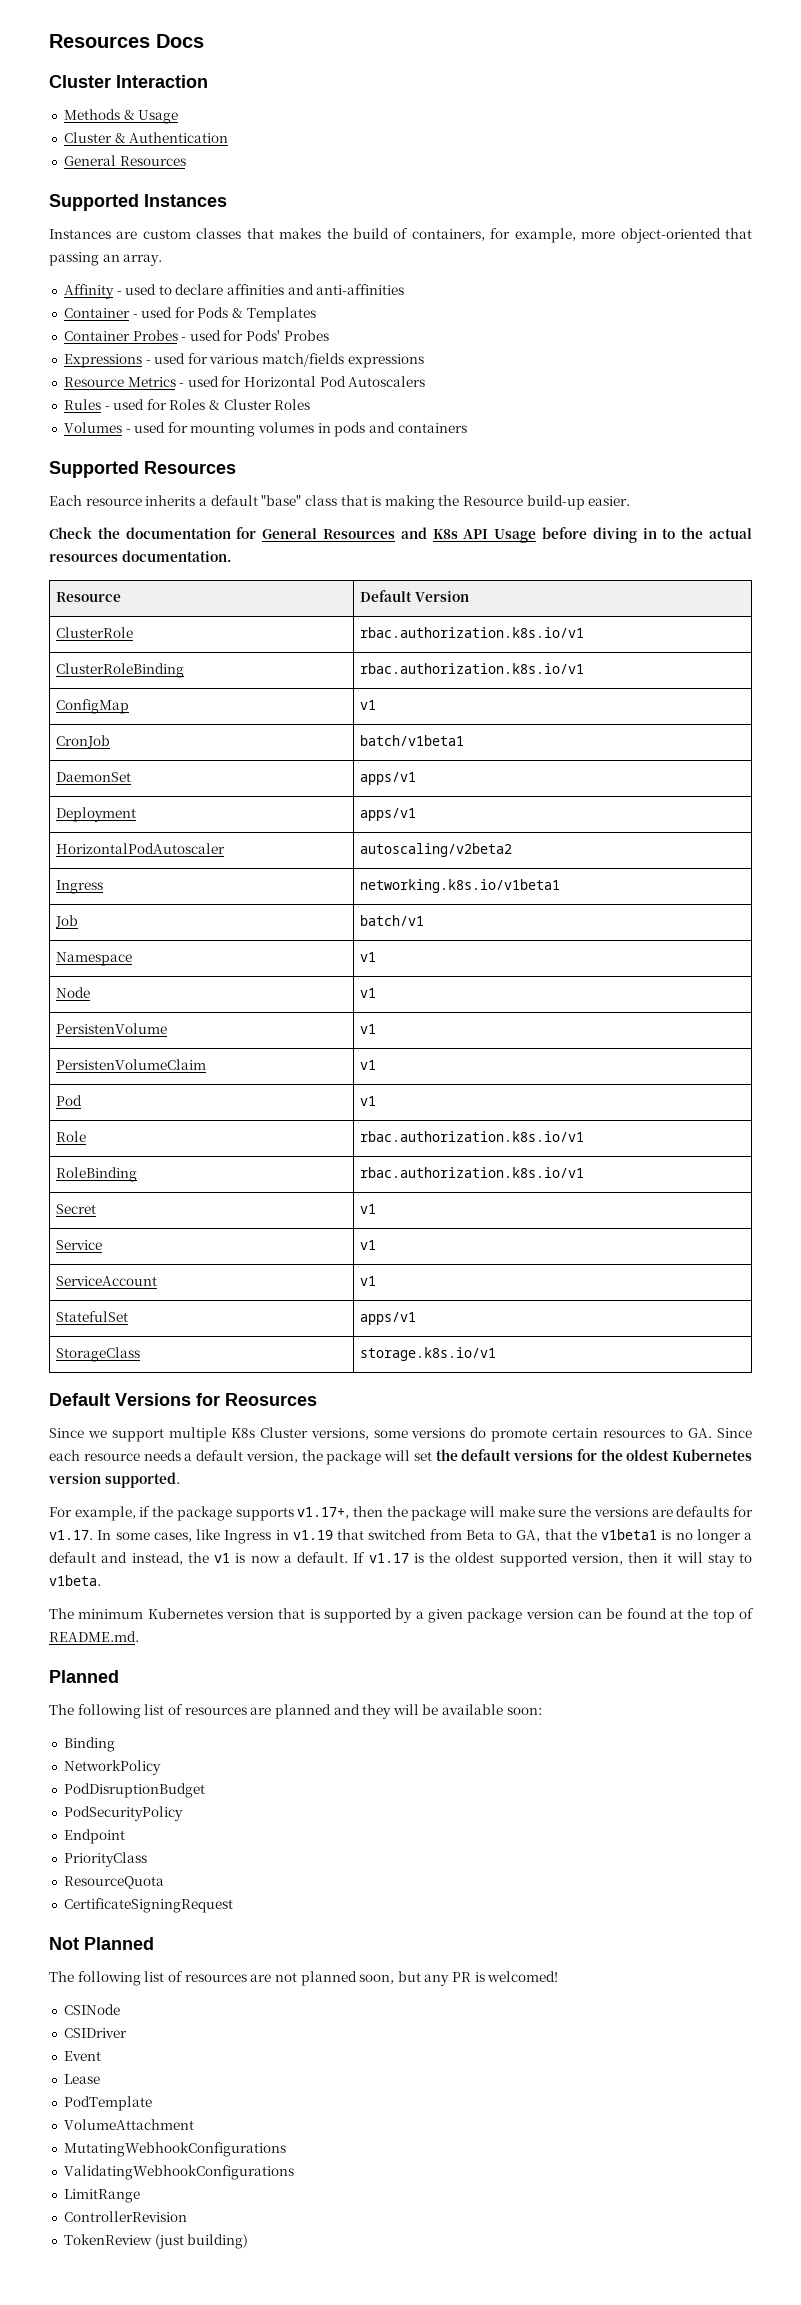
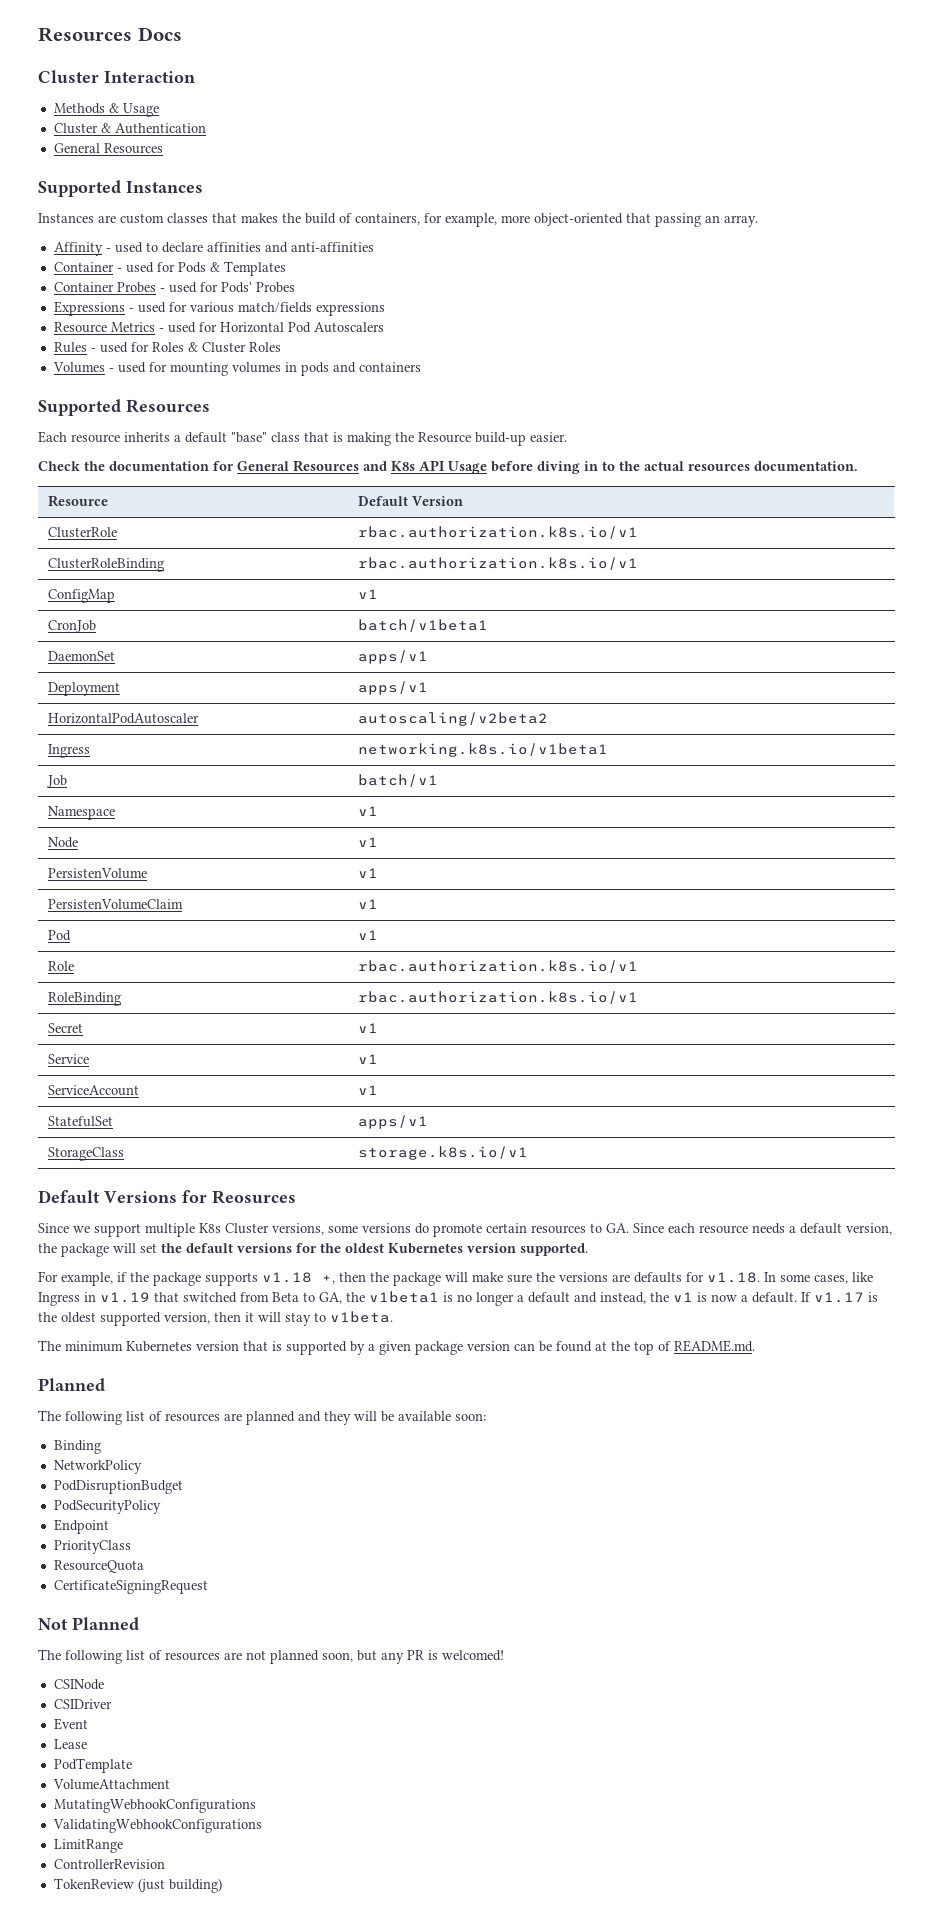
- For example, if the package supports v1.17+, then the package will make sure the versions are defaults for v1.17. In some cases, like Ingress in v1.19 that switched from Beta to GA, that the v1beta1 is no longer a default and instead, the v1 is now a default.
+ For example, if the package supports v1.18 +, then the package will make sure the versions are defaults for v1.18. In some cases, like Ingress in v1.19 that switched from Beta to GA, the v1beta1 is no longer a default and instead, the v1 is now a default.

